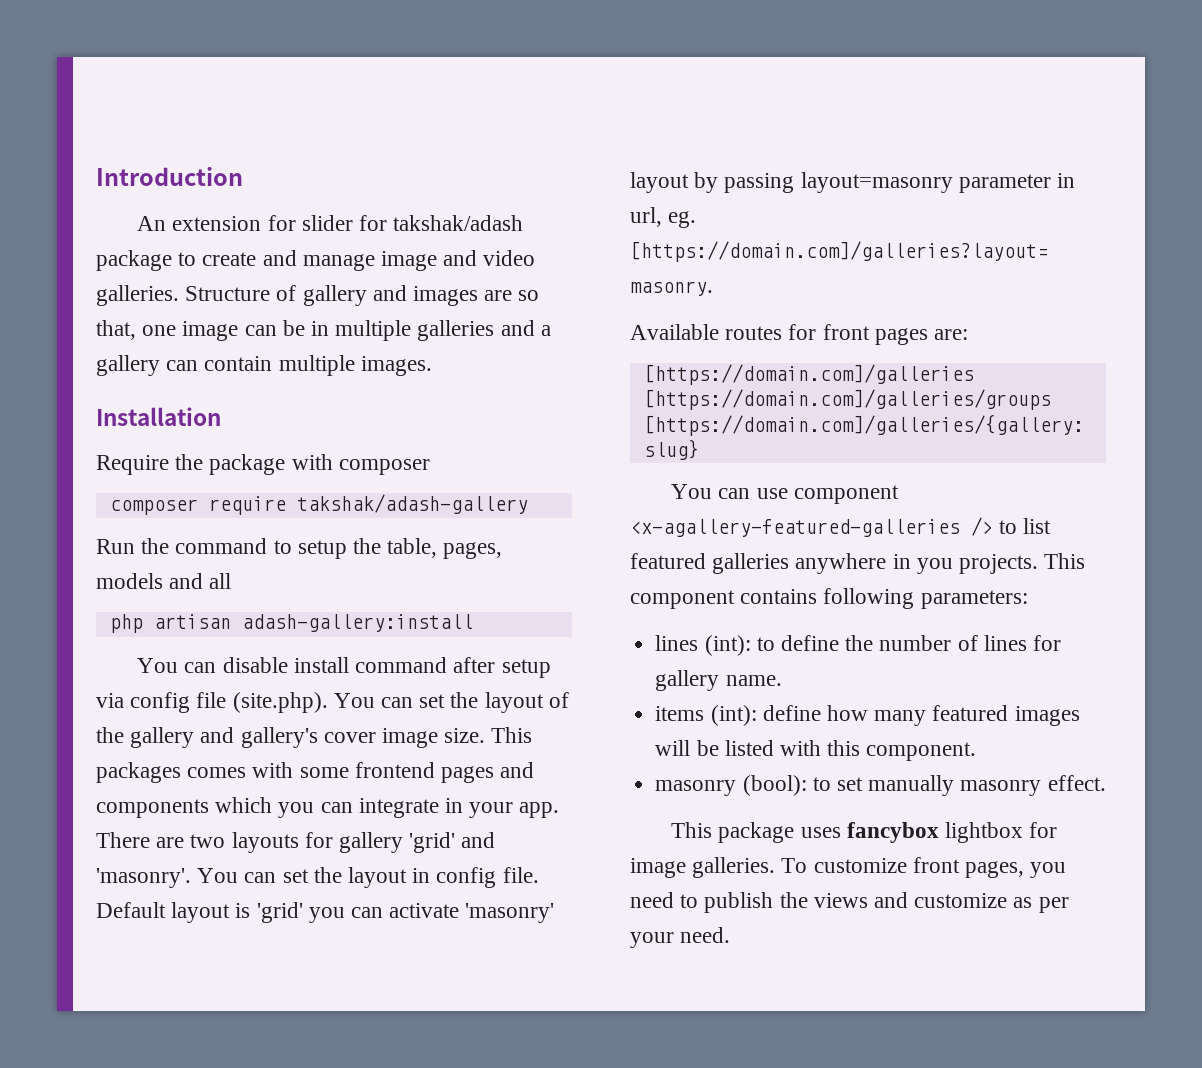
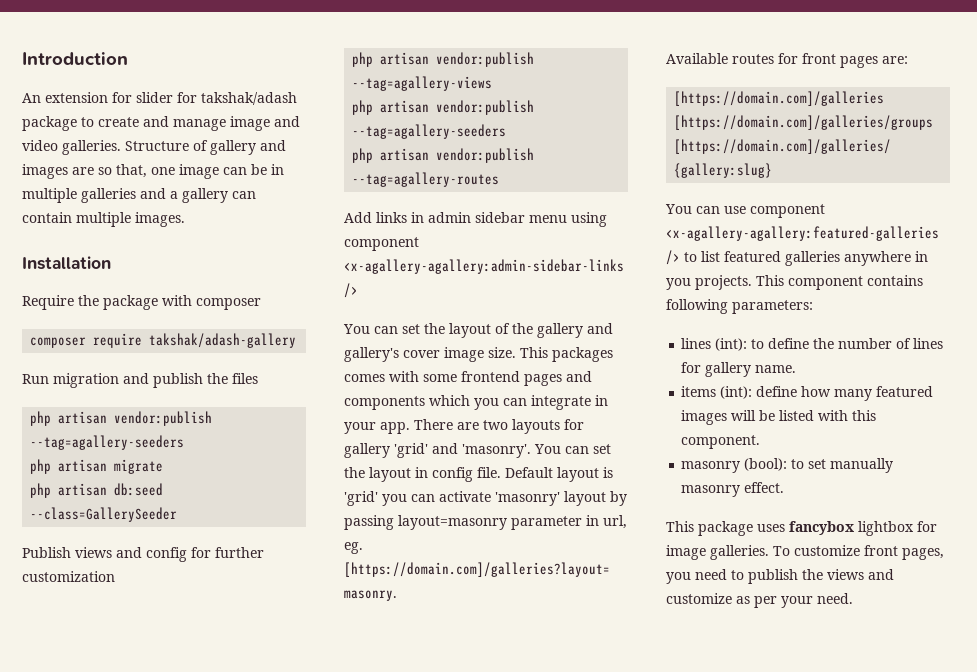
- Run the command to setup the table, pages, models and all
- php artisan adash-gallery:install
- You can disable install command after setup via config file (site.php). You can set the layout of the gallery and gallery's cover image size.
+ Run migration and publish the files
+ php artisan vendor:publish --tag=agallery-seeders
+ php artisan migrate
+ php artisan db:seed --class=GallerySeeder
+ Publish views and config for further customization
+ php artisan vendor:publish --tag=agallery-views
+ php artisan vendor:publish --tag=agallery-seeders
+ php artisan vendor:publish --tag=agallery-routes
+ Add links in admin sidebar menu using component <x-agallery-agallery:admin-sidebar-links />
+ You can set the layout of the gallery and gallery's cover image size.
- You can use component <x-agallery-featured-galleries /> to list featured galleries anywhere in you projects.
+ You can use component <x-agallery-agallery:featured-galleries /> to list featured galleries anywhere in you projects.

